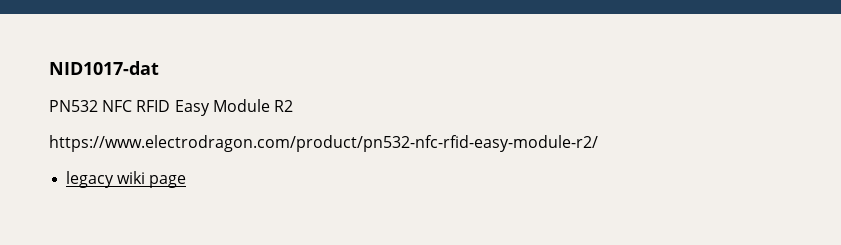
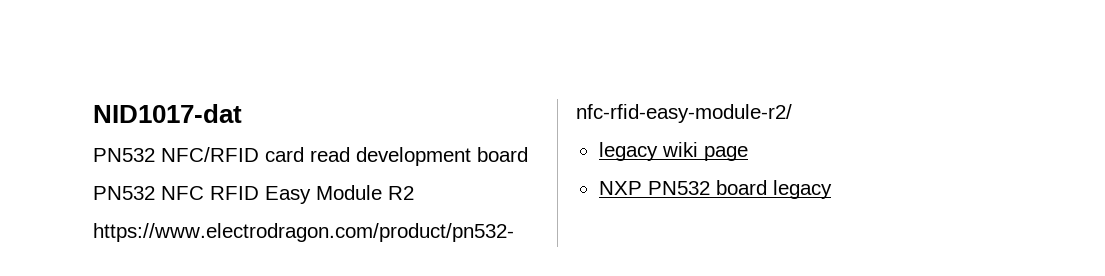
+ PN532 NFC/RFID card read development board
+ NXP PN532 board legacy

